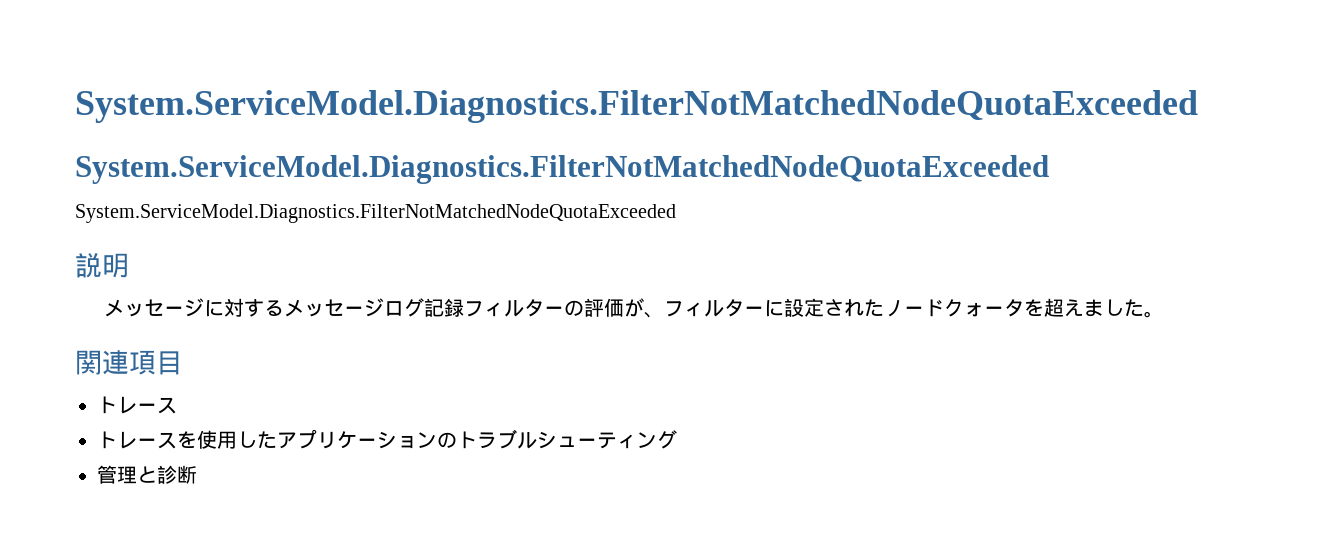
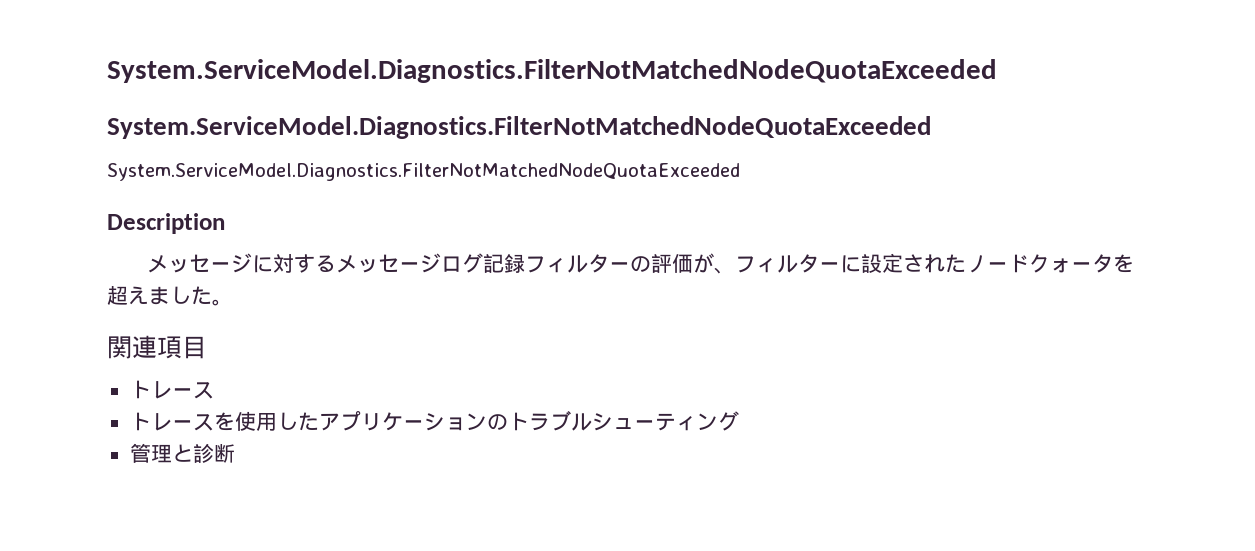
- 説明
+ Description

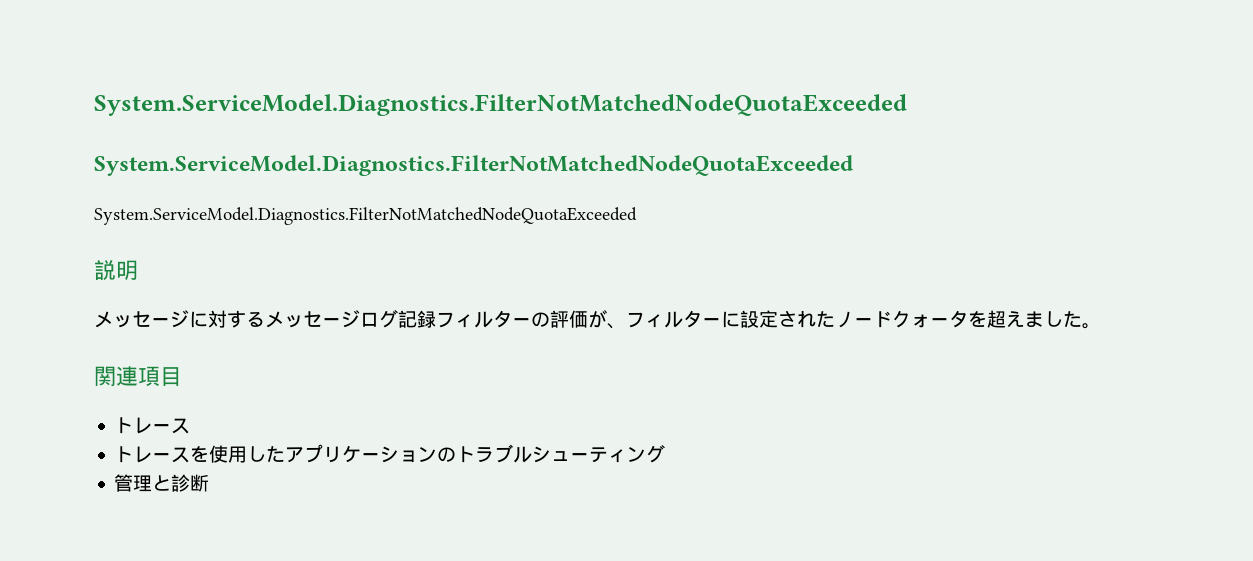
- Description
+ 説明

